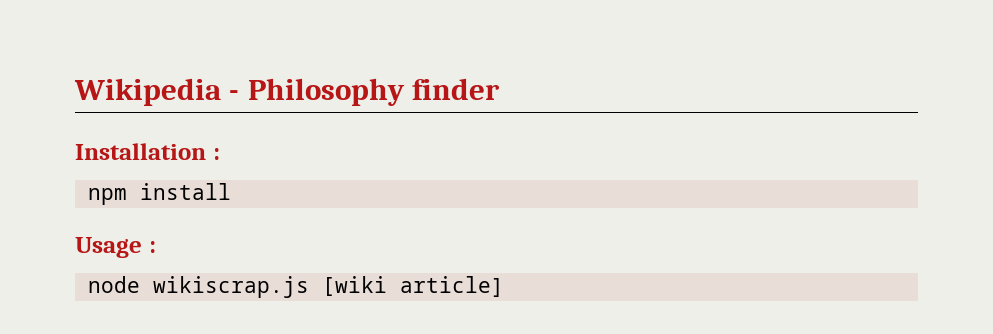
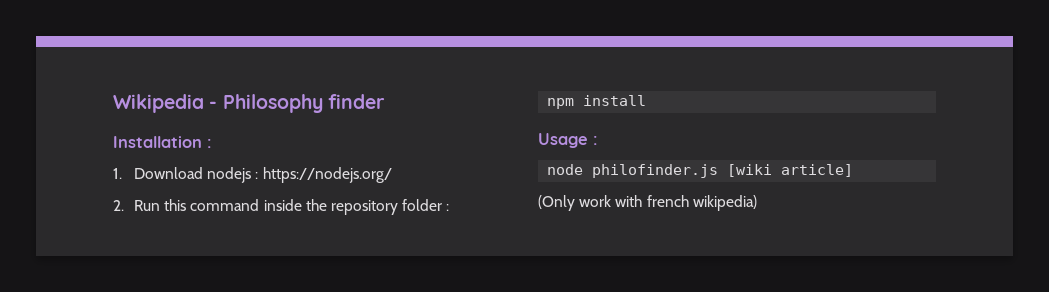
+ 1. Download nodejs : https://nodejs.org/
+ 2. Run this command inside the repository folder :
- node wikiscrap.js [wiki article]
+ node philofinder.js [wiki article]
+ (Only work with french wikipedia)

